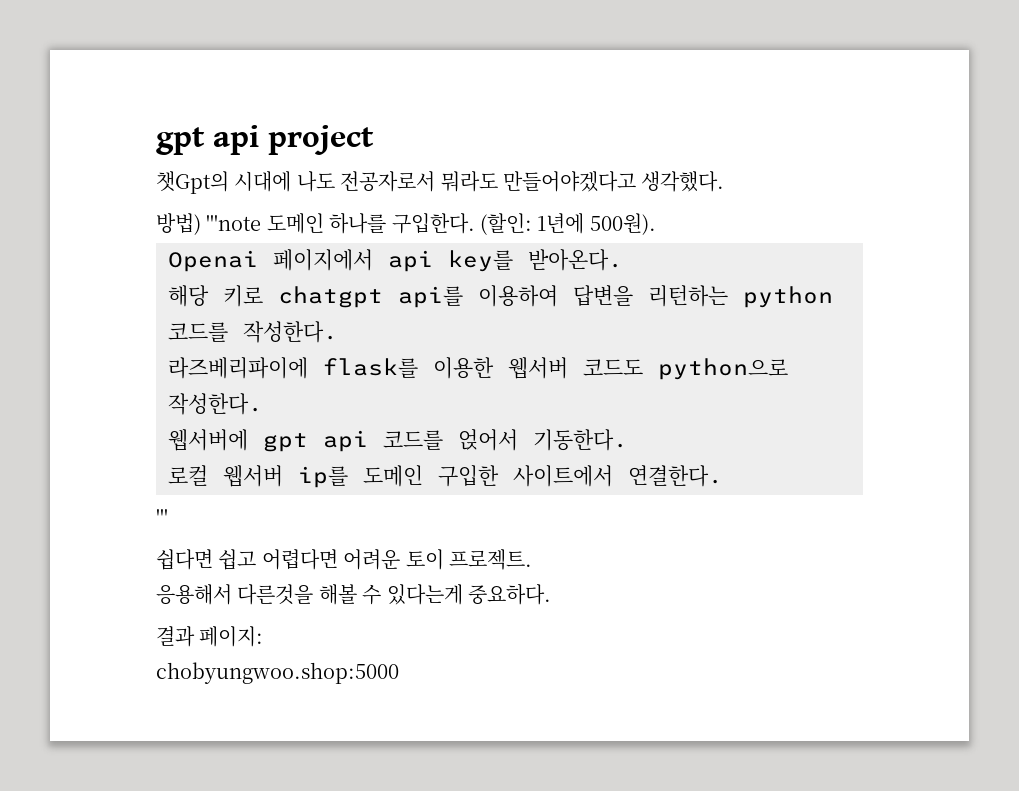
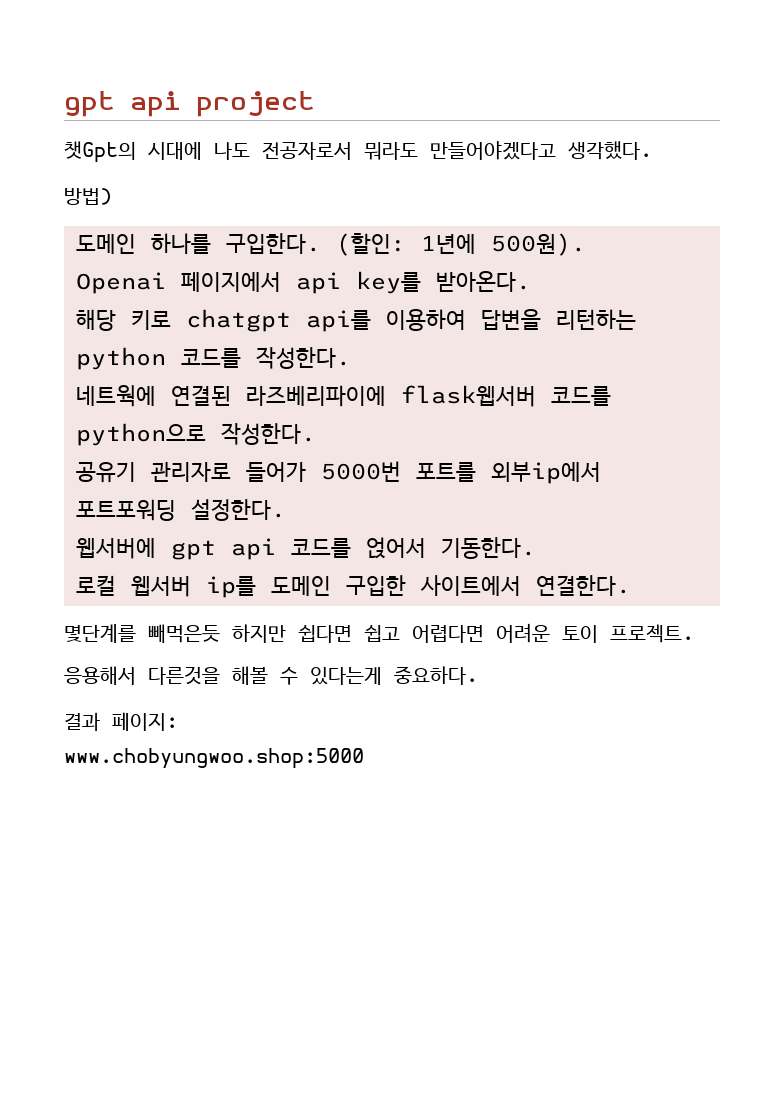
- 방법) '''note 도메인 하나를 구입한다.
+ 방법)
+ 도메인 하나를 구입한다.
- 라즈베리파이에 flask를 이용한 웹서버 코드도 python으로 작성한다.
+ 네트웍에 연결된 라즈베리파이에 flask웹서버 코드를 python으로 작성한다.
+ 공유기 관리자로 들어가 5000번 포트를 외부ip에서 포트포워딩 설정한다.
- '''
- 쉽다면 쉽고 어렵다면 어려운 토이 프로젝트.
+ 몇단계를 빼먹은듯 하지만 쉽다면 쉽고 어렵다면 어려운 토이 프로젝트.
- chobyungwoo.shop:5000
+ www.chobyungwoo.shop:5000

